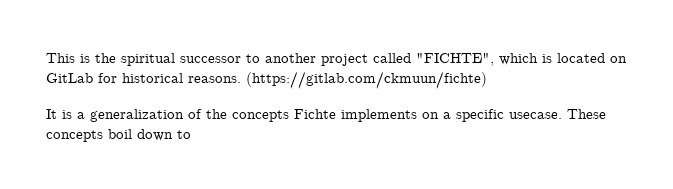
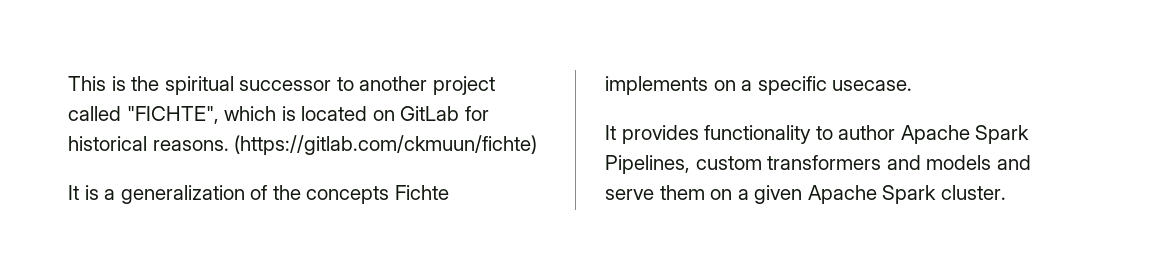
- It is a generalization of the concepts Fichte implements on a specific usecase. These concepts boil down to
+ It is a generalization of the concepts Fichte implements on a specific usecase.
+ It provides functionality to author Apache Spark Pipelines, custom transformers and models and serve them on a given Apache Spark cluster.

